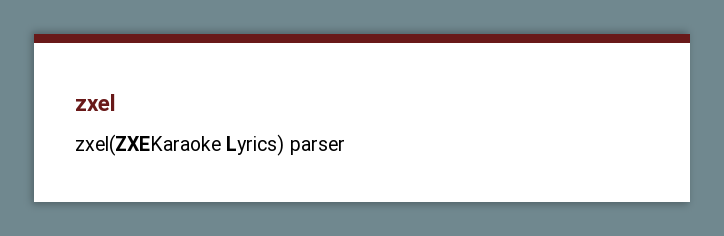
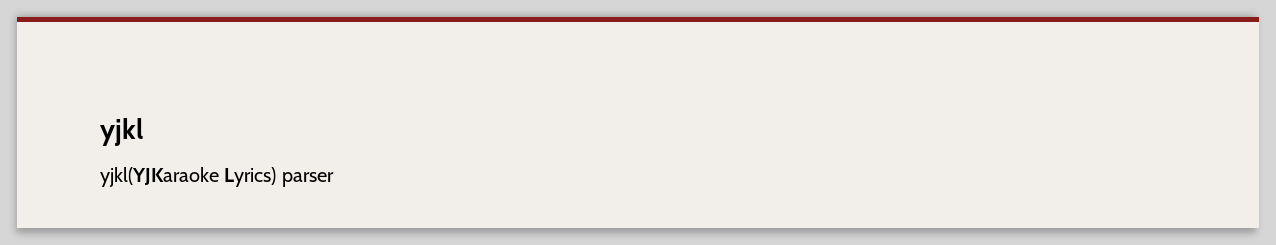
- zxel
- zxel(ZXEKaraoke Lyrics) parser
+ yjkl
+ yjkl(YJKaraoke Lyrics) parser

